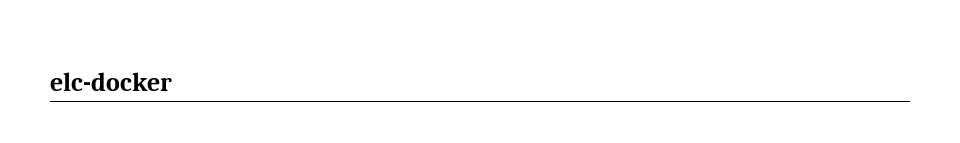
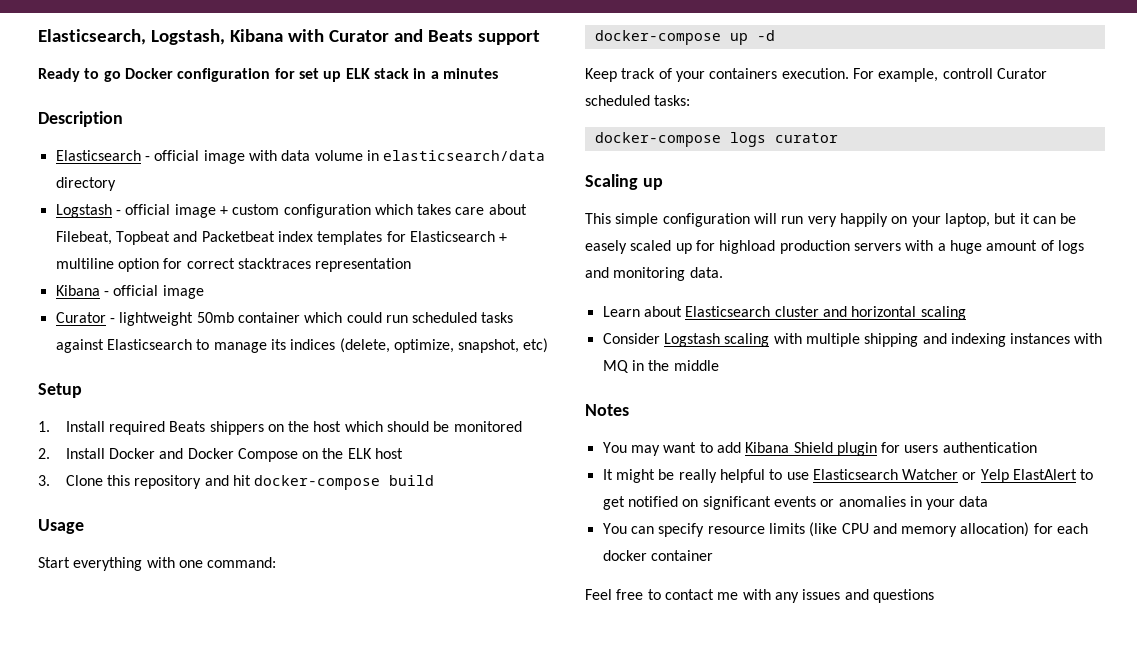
- elc-docker
+ Elasticsearch, Logstash, Kibana with Curator and Beats support
+ Ready to go Docker configuration for set up ELK stack in a minutes
+ Description
+ Elasticsearch - official image with data volume in elasticsearch/data directory
+ Logstash - official image + custom configuration which takes care about Filebeat, Topbeat and Packetbeat index templates for Elasticsearch + multiline option for correct stacktraces representation
+ Kibana - official image
+ Curator - lightweight 50mb container which could run scheduled tasks against Elasticsearch to manage its indices (delete, optimize, snapshot, etc)
+ Setup
+ 1. Install required Beats shippers on the host which should be monitored
+ 2. Install Docker and Docker Compose on the ELK host
+ 3. Clone this repository and hit docker-compose build
+ Usage
+ Start everything with one command:
+ docker-compose up -d
+ Keep track of your containers execution. For example, controll Curator scheduled tasks:
+ docker-compose logs curator
+ Scaling up
+ This simple configuration will run very happily on your laptop, but it can be easely scaled up for highload production servers with a huge amount of logs and monitoring data.
+ Learn about Elasticsearch cluster and horizontal scaling
+ Consider Logstash scaling with multiple shipping and indexing instances with MQ in the middle
+ Notes
+ You may want to add Kibana Shield plugin for users authentication
+ It might be really helpful to use Elasticsearch Watcher or Yelp ElastAlert to get notified on significant events or anomalies in your data
+ You can specify resource limits (like CPU and memory allocation) for each docker container
+ Feel free to contact me with any issues and questions

